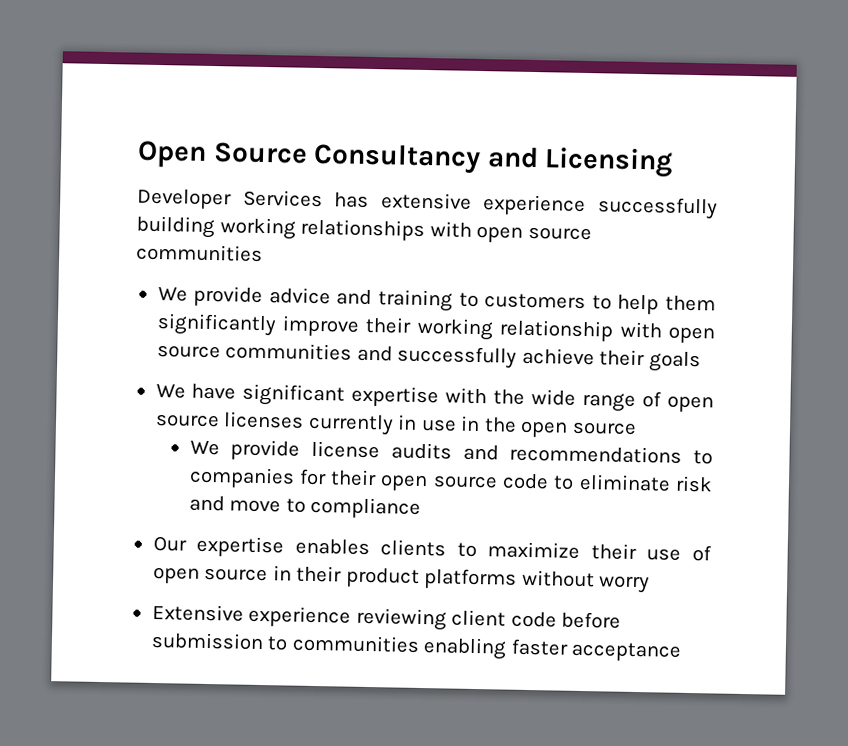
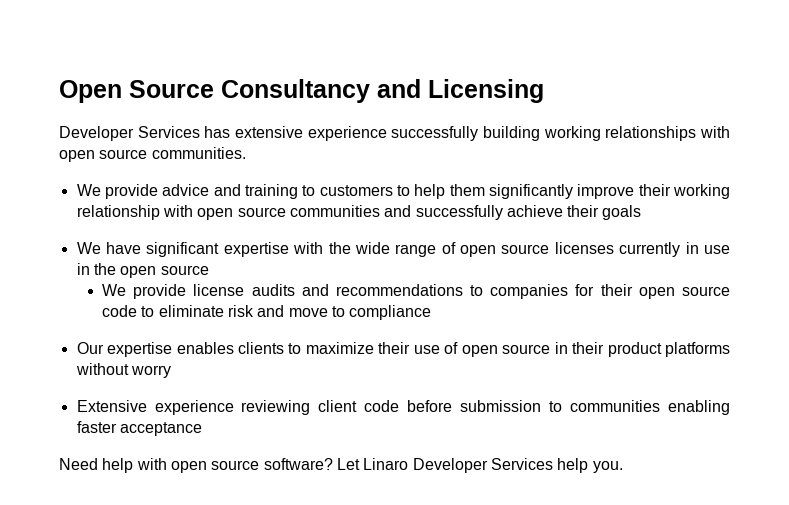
- Developer Services has extensive experience successfully building working relationships with open source communities
+ Developer Services has extensive experience successfully building working relationships with open source communities.
+ Need help with open source software? Let Linaro Developer Services help you.

